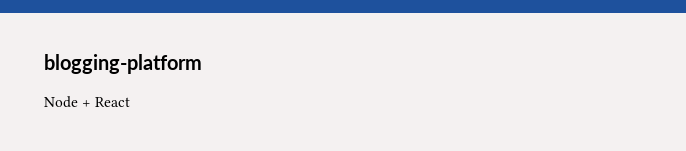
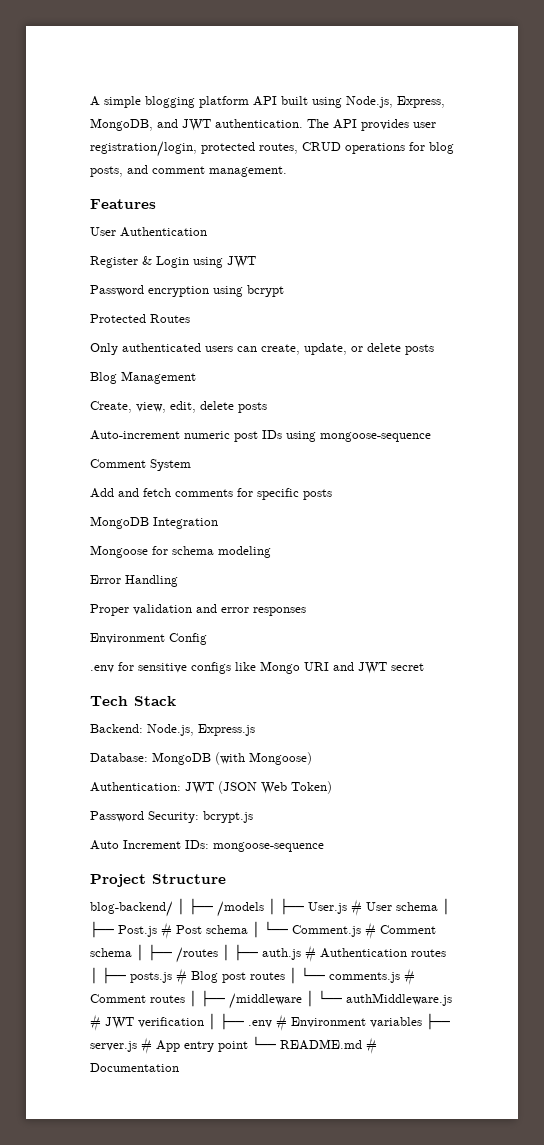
- blogging-platform
- Node + React
+ A simple blogging platform API built using Node.js, Express, MongoDB, and JWT authentication. The API provides user registration/login, protected routes, CRUD operations for blog posts, and comment management.
+ Features
+ User Authentication
+ Register & Login using JWT
+ Password encryption using bcrypt
+ Protected Routes
+ Only authenticated users can create, update, or delete posts
+ Blog Management
+ Create, view, edit, delete posts
+ Auto-increment numeric post IDs using mongoose-sequence
+ Comment System
+ Add and fetch comments for specific posts
+ MongoDB Integration
+ Mongoose for schema modeling
+ Error Handling
+ Proper validation and error responses
+ Environment Config
+ .env for sensitive configs like Mongo URI and JWT secret
+ Tech Stack
+ Backend: Node.js, Express.js
+ Database: MongoDB (with Mongoose)
+ Authentication: JWT (JSON Web Token)
+ Password Security: bcrypt.js
+ Auto Increment IDs: mongoose-sequence
+ Project Structure
+ blog-backend/ │ ├── /models │ ├── User.js # User schema │ ├── Post.js # Post schema │ └── Comment.js # Comment schema │ ├── /routes │ ├── auth.js # Authentication routes │ ├── posts.js # Blog post routes │ └── comments.js # Comment routes │ ├── /middleware │ └── authMiddleware.js # JWT verification │ ├── .env # Environment variables ├── server.js # App entry point └── README.md # Documentation

